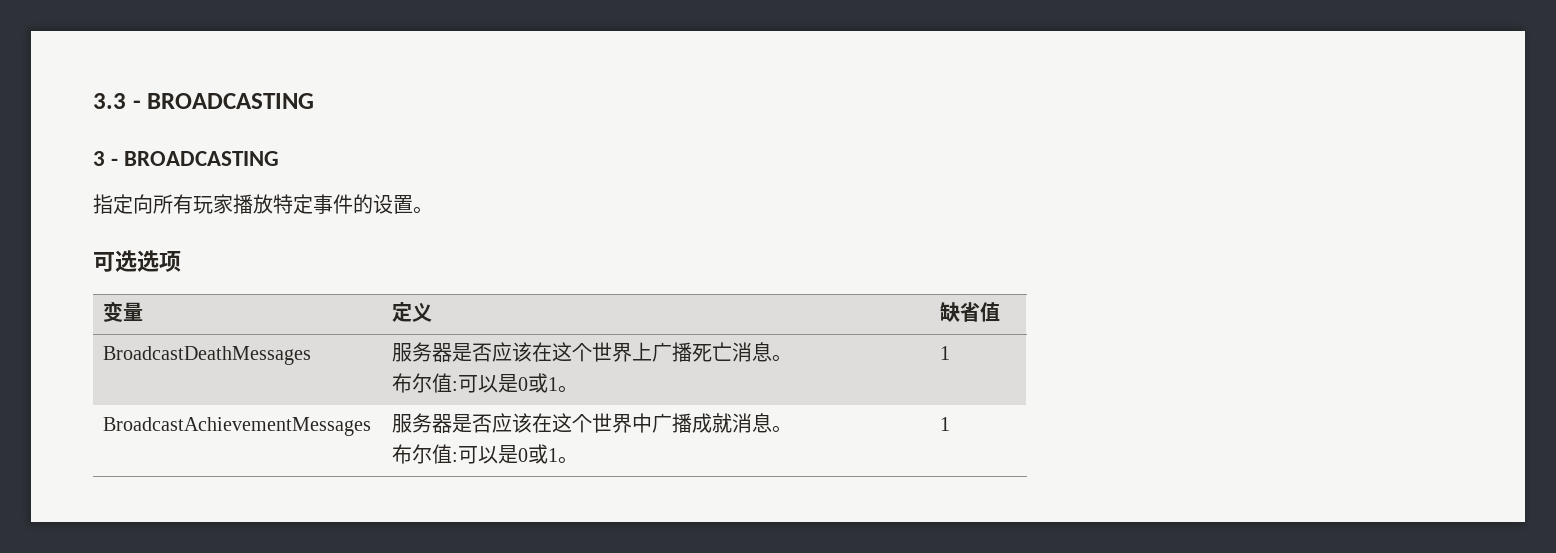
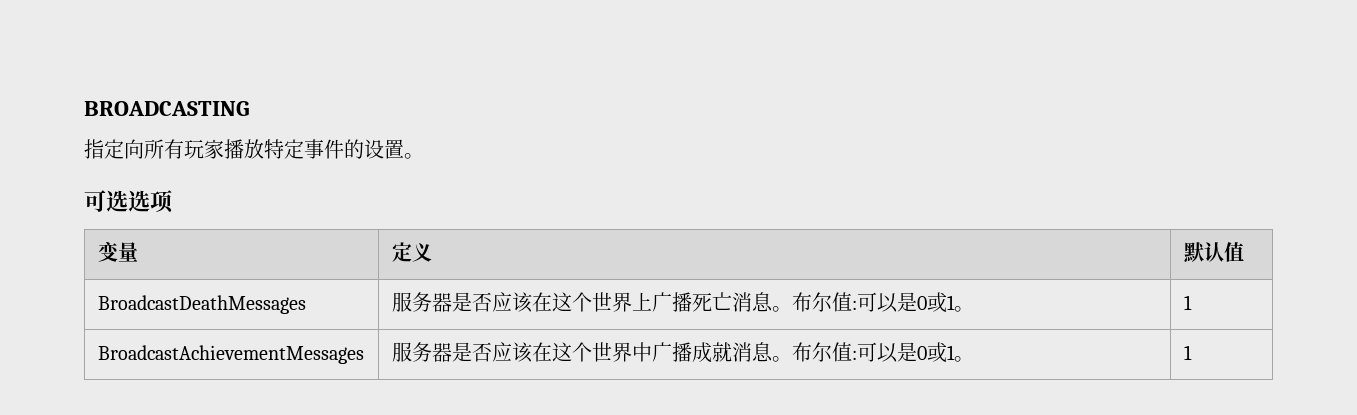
- 3.3 - BROADCASTING
- 3 - BROADCASTING
+ BROADCASTING
- 变量 | 定义 | 缺省值
+ 变量 | 定义 | 默认值
- BroadcastDeathMessages | 服务器是否应该在这个世界上广播死亡消息。
- 布尔值:可以是0或1。 | 1
+ BroadcastDeathMessages | 服务器是否应该在这个世界上广播死亡消息。布尔值:可以是0或1。 | 1
- BroadcastAchievementMessages | 服务器是否应该在这个世界中广播成就消息。
- 布尔值:可以是0或1。 | 1
+ BroadcastAchievementMessages | 服务器是否应该在这个世界中广播成就消息。布尔值:可以是0或1。 | 1

